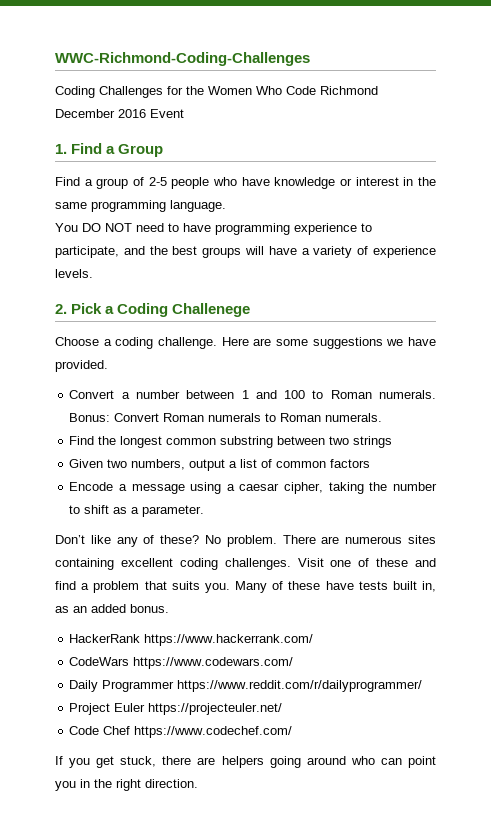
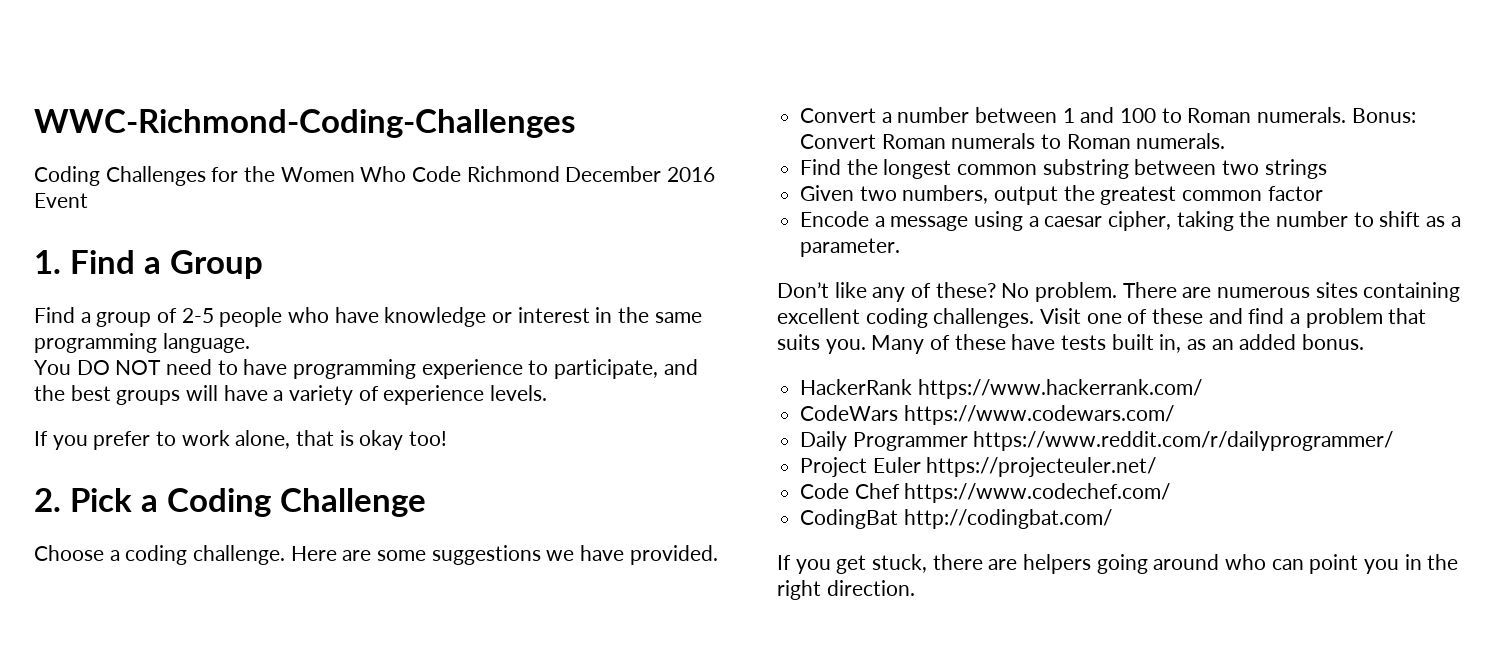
+ If you prefer to work alone, that is okay too!
- 2. Pick a Coding Challenege
+ 2. Pick a Coding Challenge
- Given two numbers, output a list of common factors
+ Given two numbers, output the greatest common factor
+ CodingBat http://codingbat.com/

